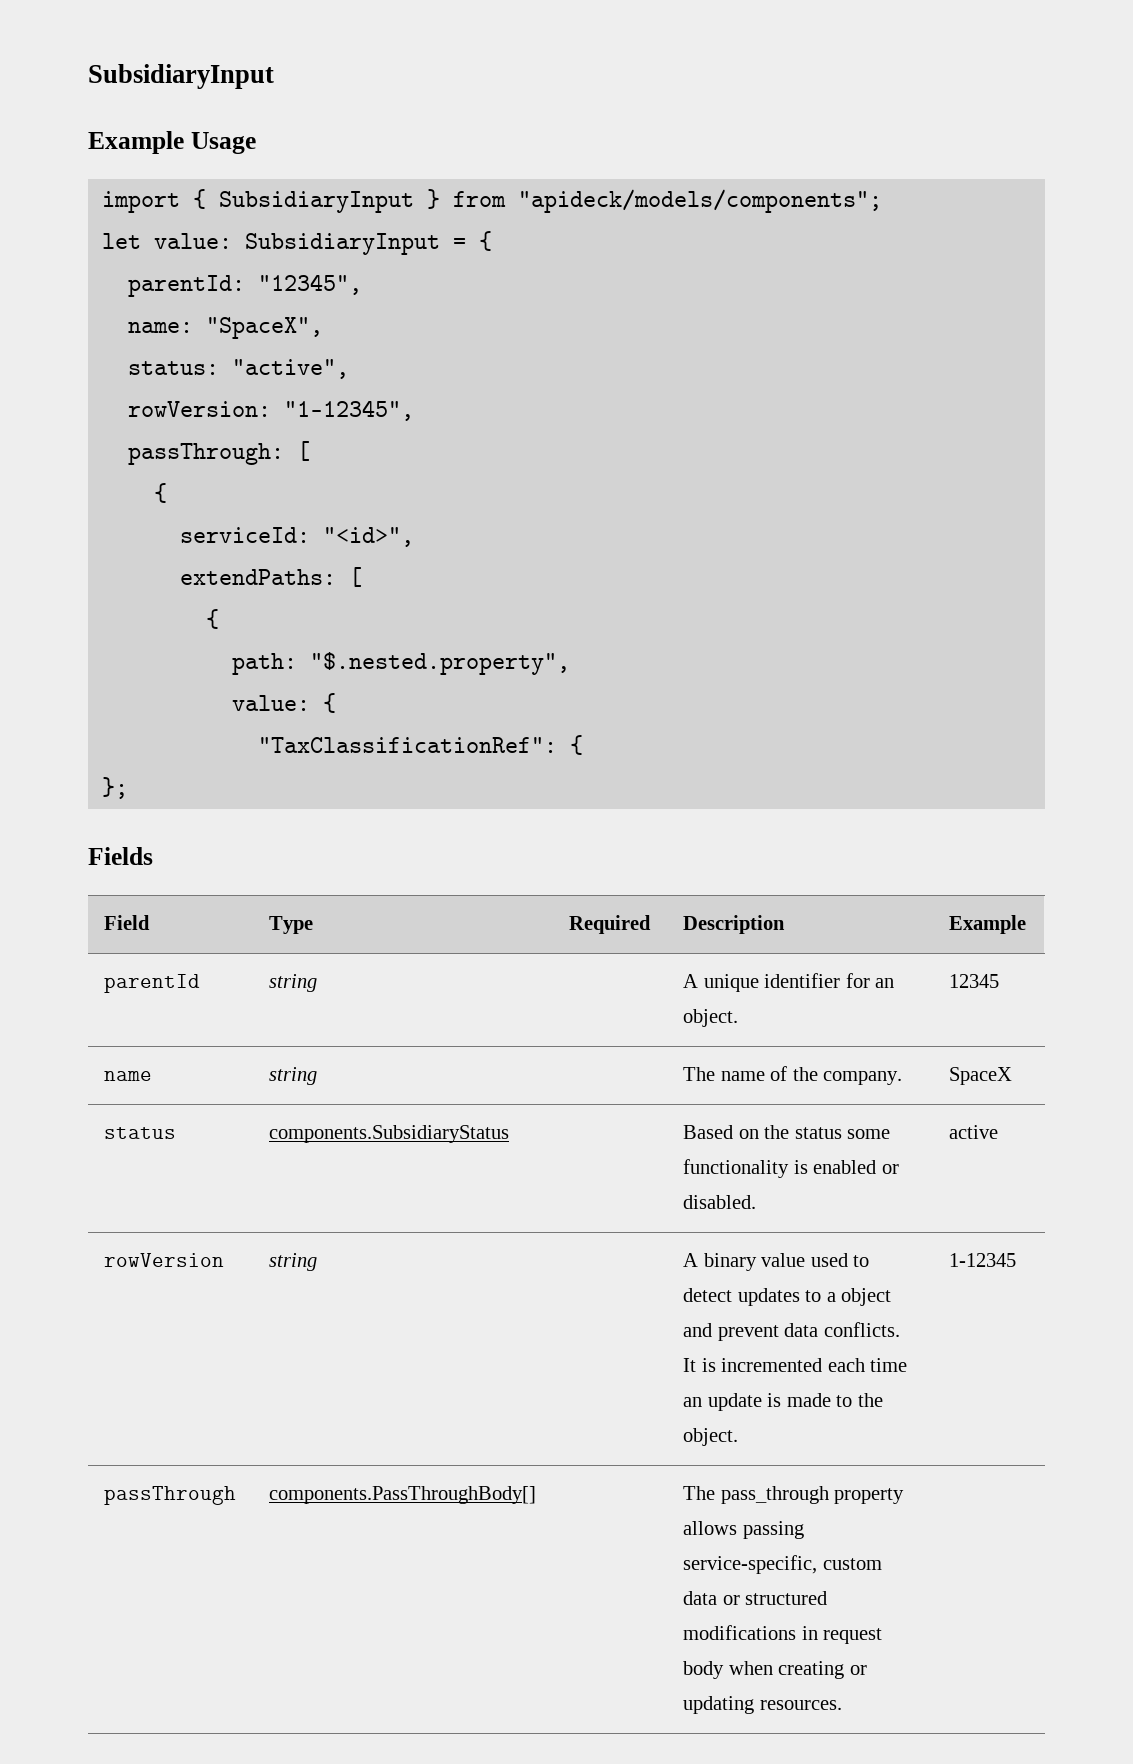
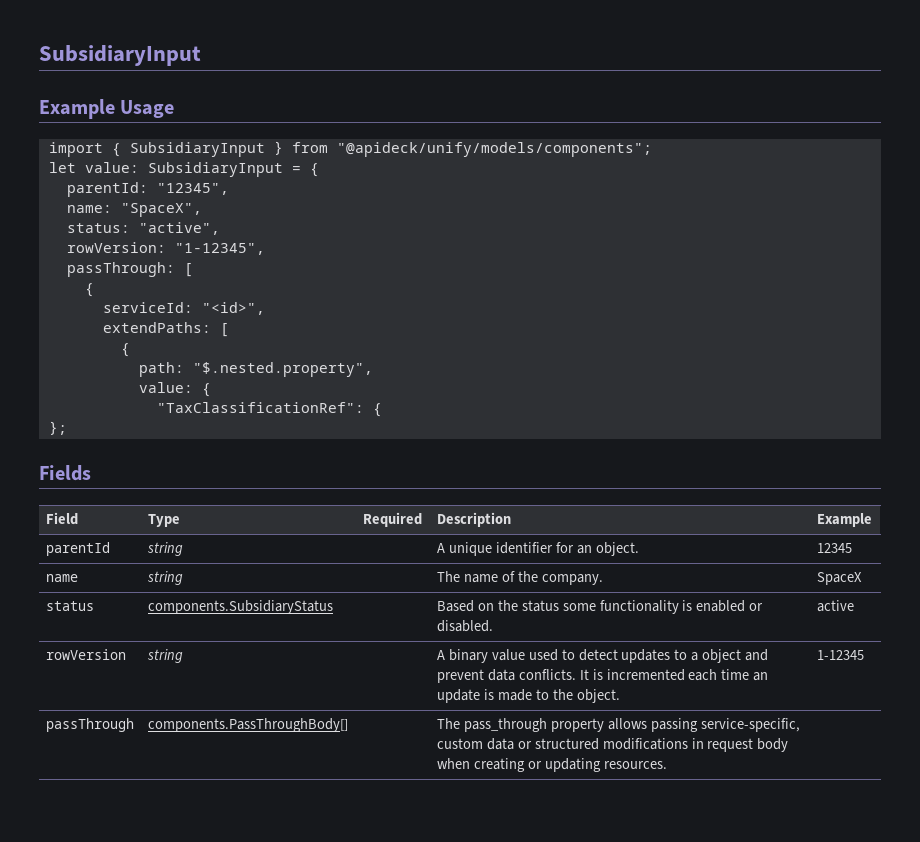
- import { SubsidiaryInput } from "apideck/models/components";
+ import { SubsidiaryInput } from "@apideck/unify/models/components";

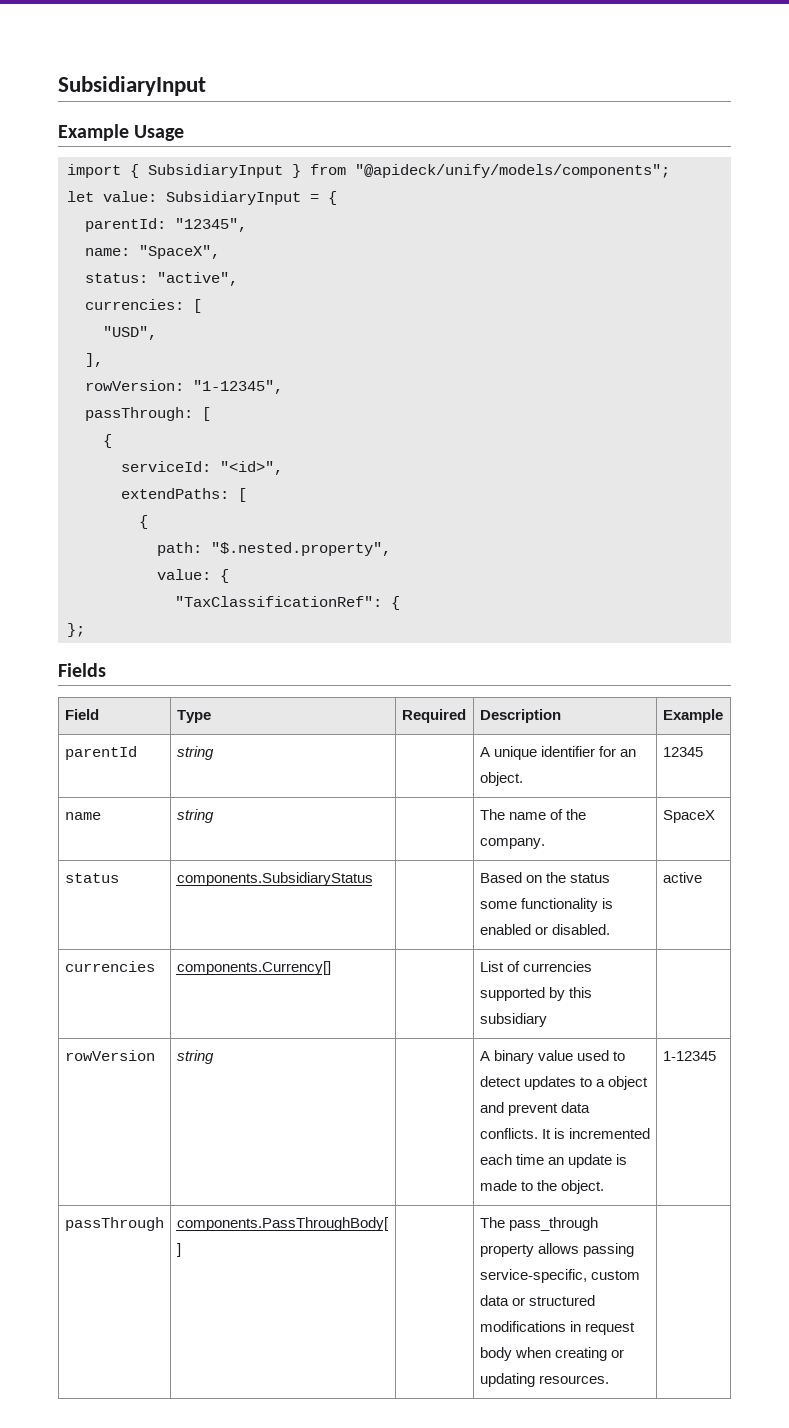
+ currencies: [
+ "USD",
+ ],
+ currencies | components.Currency[] | | List of currencies supported by this subsidiary |

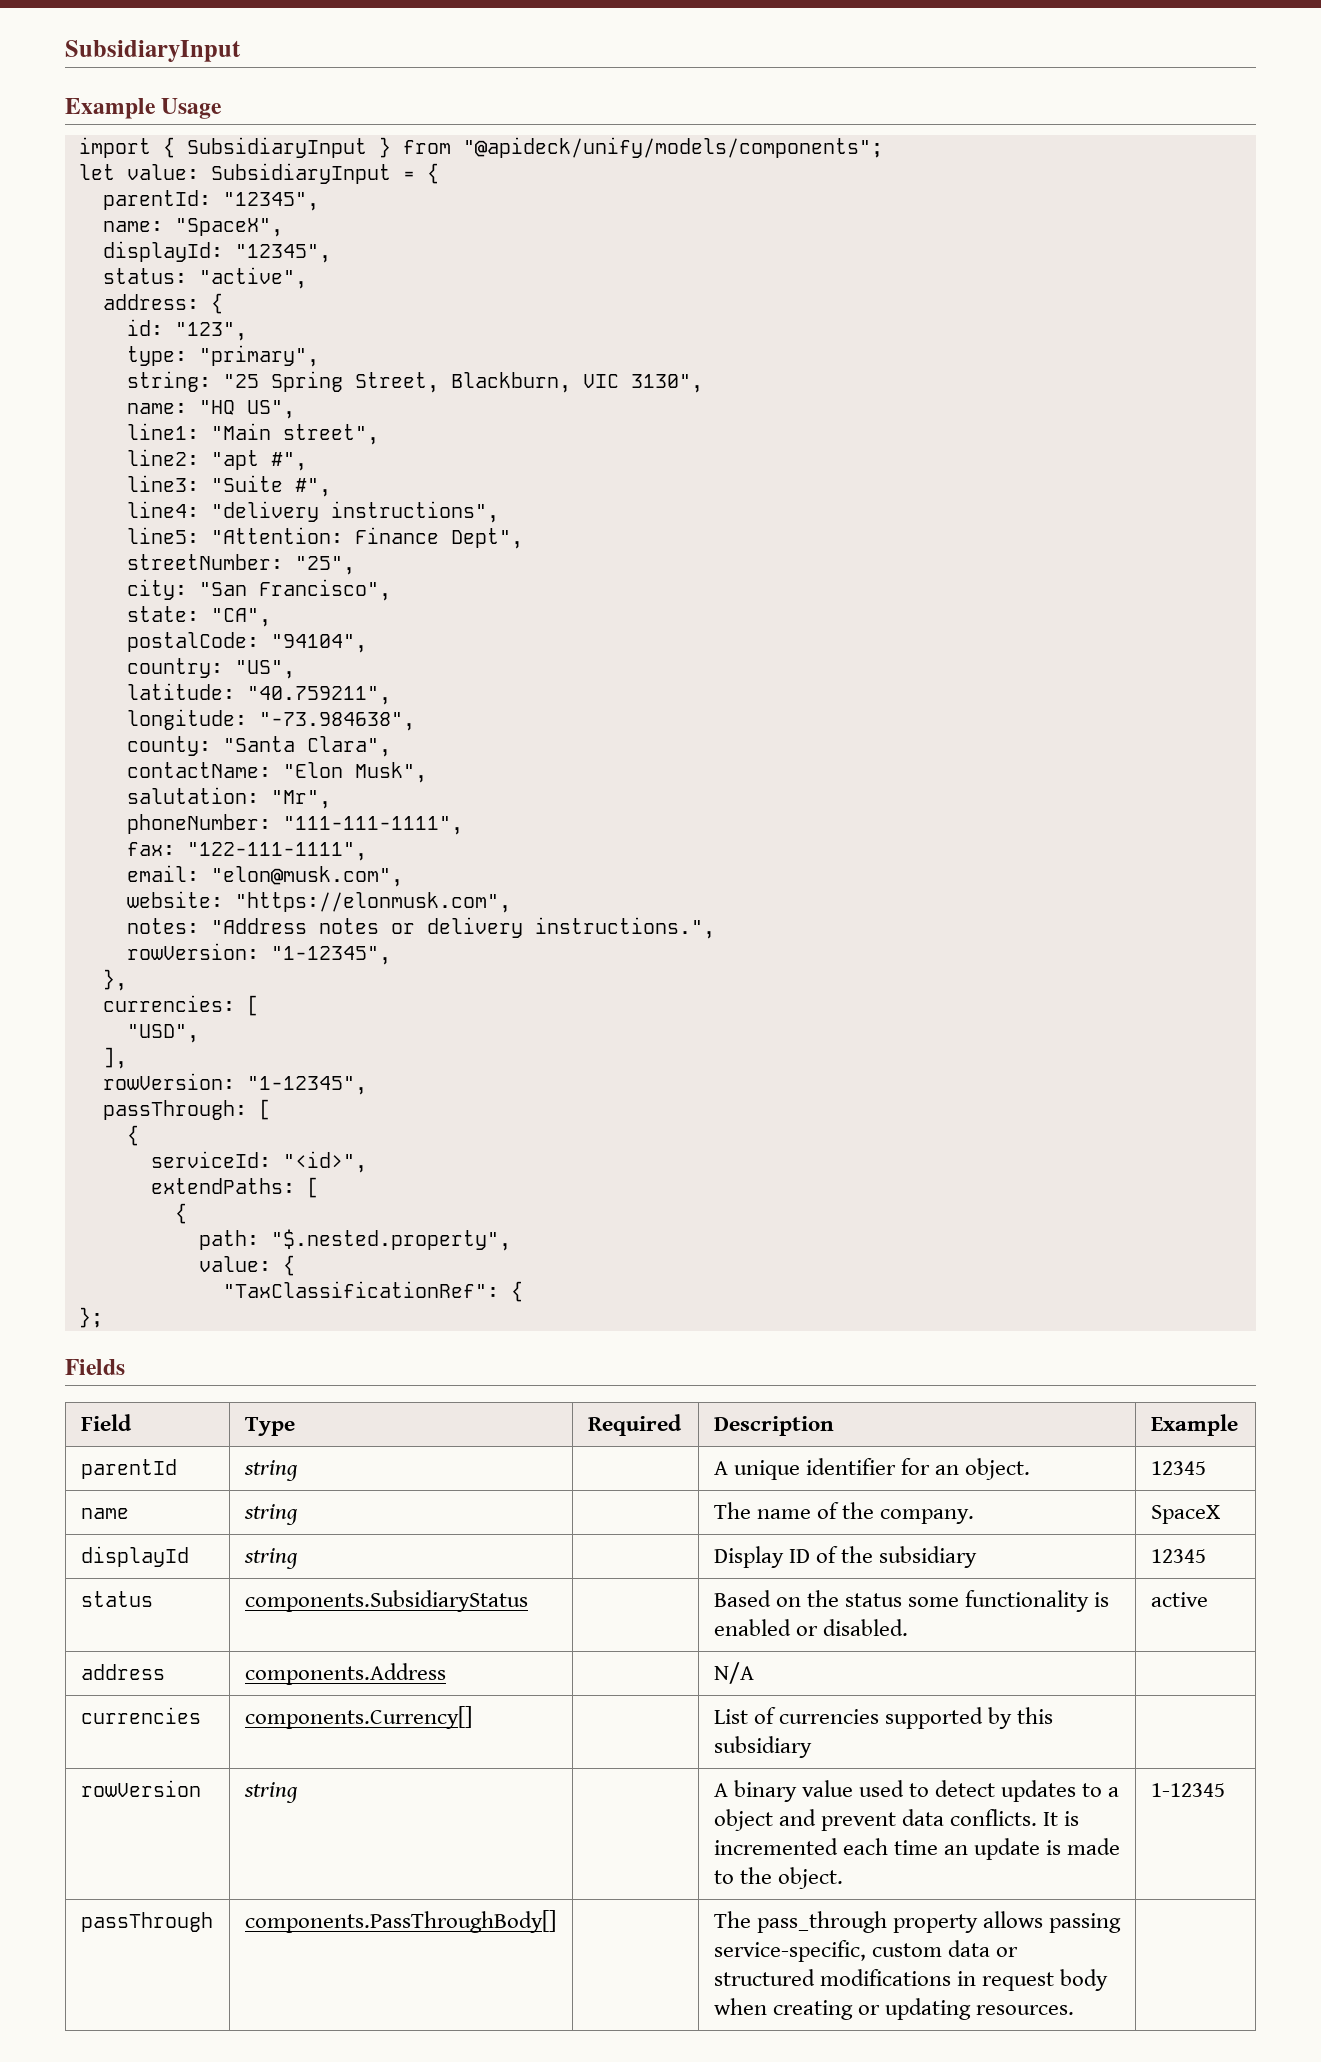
+ displayId: "12345",
+ address: {
+ id: "123",
+ type: "primary",
+ string: "25 Spring Street, Blackburn, VIC 3130",
+ name: "HQ US",
+ line1: "Main street",
+ line2: "apt #",
+ line3: "Suite #",
+ line4: "delivery instructions",
+ line5: "Attention: Finance Dept",
+ streetNumber: "25",
+ city: "San Francisco",
+ state: "CA",
+ postalCode: "94104",
+ country: "US",
+ latitude: "40.759211",
+ longitude: "-73.984638",
+ county: "Santa Clara",
+ contactName: "Elon Musk",
+ salutation: "Mr",
+ phoneNumber: "111-111-1111",
+ fax: "122-111-1111",
+ email: "elon@musk.com",
+ website: "https://elonmusk.com",
+ notes: "Address notes or delivery instructions.",
+ rowVersion: "1-12345",
+ },
+ displayId | string | | Display ID of the subsidiary | 12345
+ address | components.Address | | N/A |

